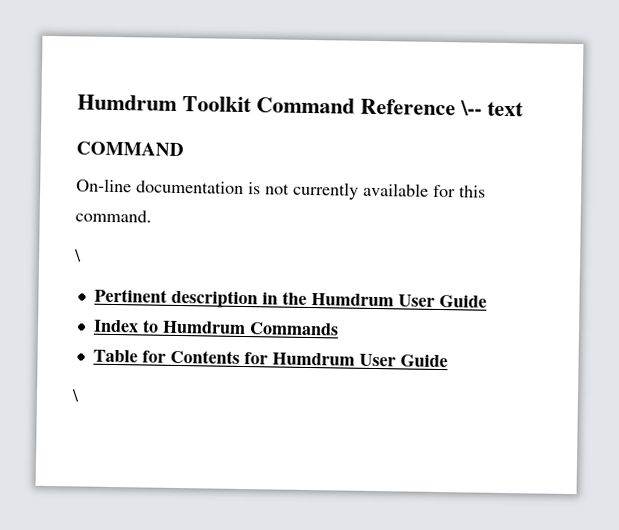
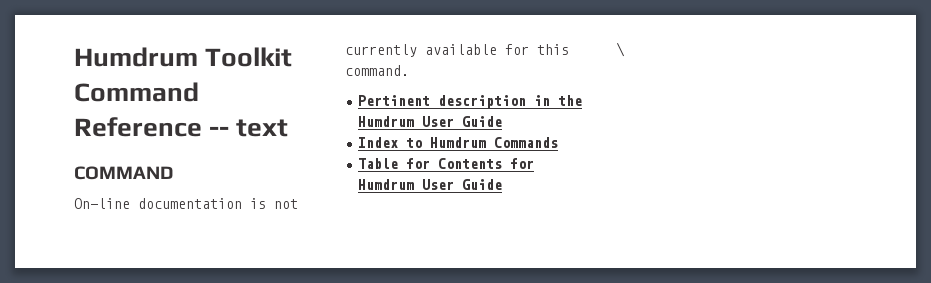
- Humdrum Toolkit Command Reference \-- text
+ Humdrum Toolkit Command Reference -- text
  On-line documentation is not currently available for this command.
- \

